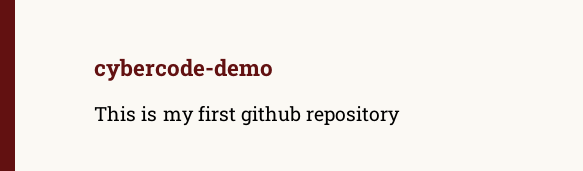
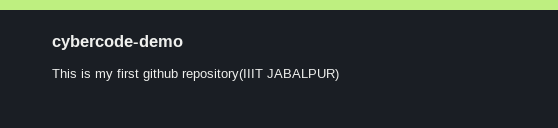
- This is my first github repository
+ This is my first github repository(IIIT JABALPUR)

